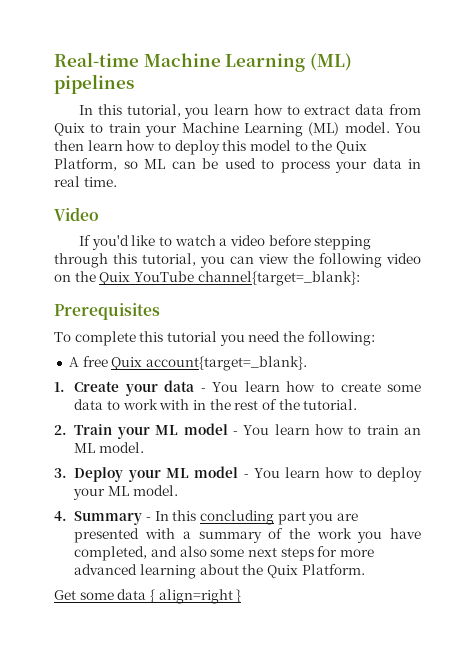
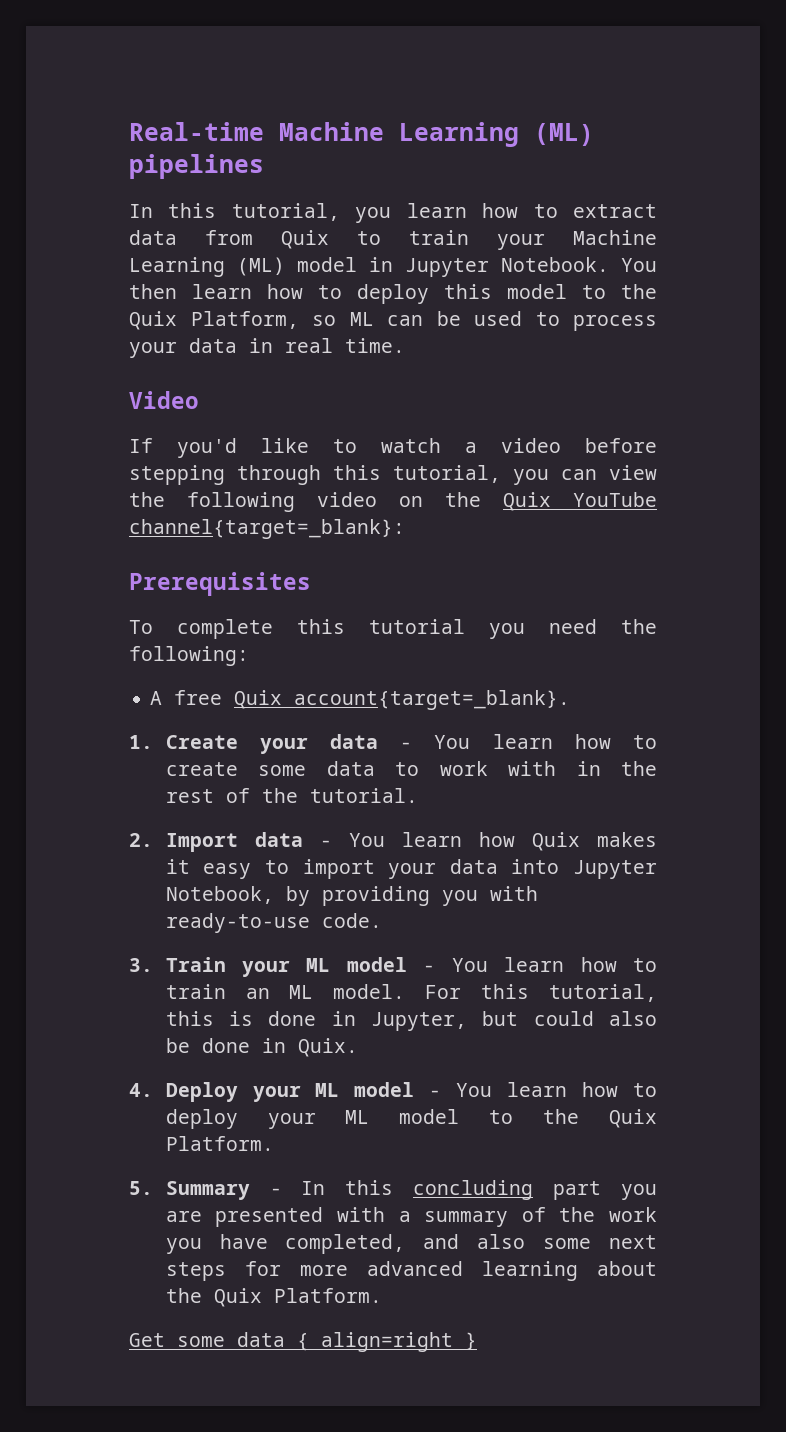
- In this tutorial, you learn how to extract data from Quix to train your Machine Learning (ML) model.
+ In this tutorial, you learn how to extract data from Quix to train your Machine Learning (ML) model in Jupyter Notebook.
- 2. Train your ML model - You learn how to train an ML model.
- 3. Deploy your ML model - You learn how to deploy your ML model.
- 4. Summary - In this concluding part you are presented with a summary of the work you have completed, and also some next steps for more advanced learning about the Quix Platform.
+ 2. Import data - You learn how Quix makes it easy to import your data into Jupyter Notebook, by providing you with ready-to-use code.
+ 3. Train your ML model - You learn how to train an ML model. For this tutorial, this is done in Jupyter, but could also be done in Quix.
+ 4. Deploy your ML model - You learn how to deploy your ML model to the Quix Platform.
+ 5. Summary - In this concluding part you are presented with a summary of the work you have completed, and also some next steps for more advanced learning about the Quix Platform.

